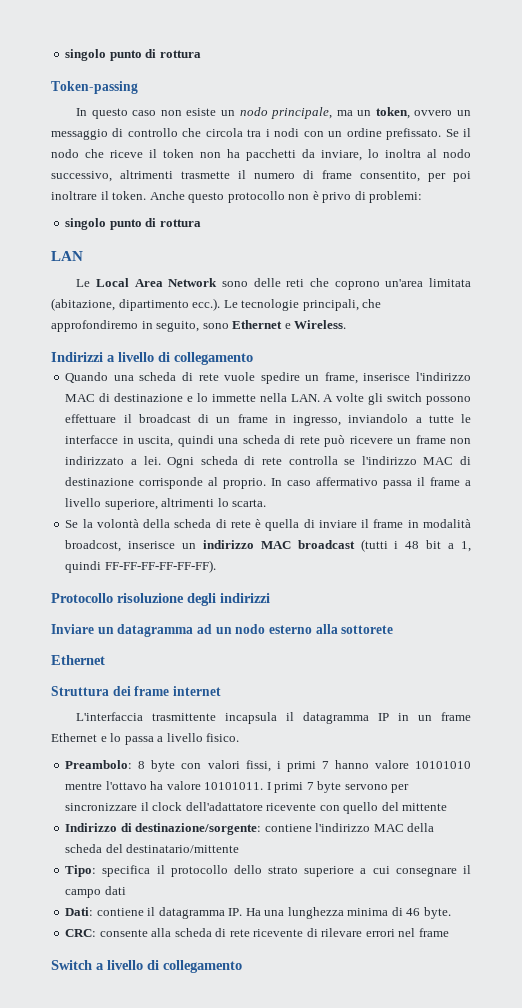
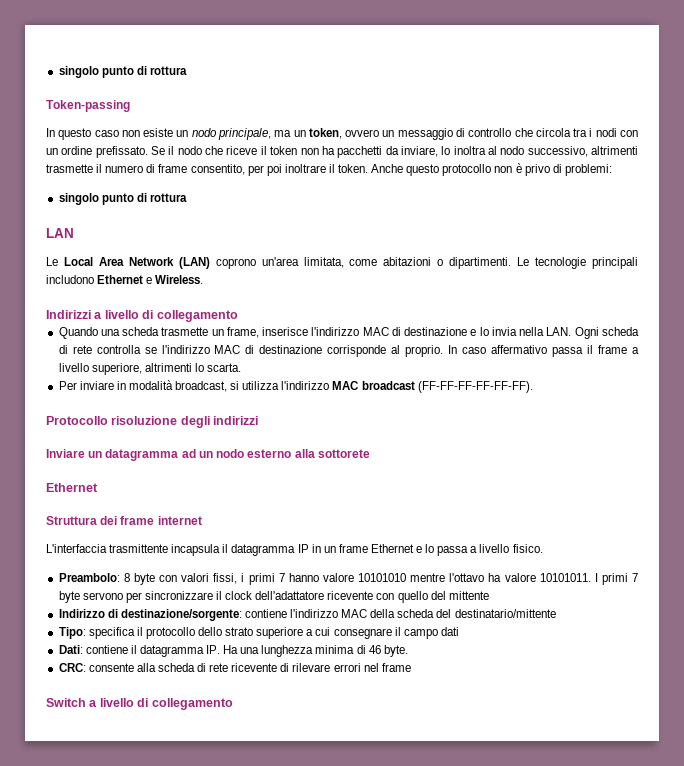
- Le Local Area Network sono delle reti che coprono un'area limitata (abitazione, dipartimento ecc.). Le tecnologie principali, che approfondiremo in seguito, sono Ethernet e Wireless.
+ Le Local Area Network (LAN) coprono un'area limitata, come abitazioni o dipartimenti. Le tecnologie principali includono Ethernet e Wireless.
- Quando una scheda di rete vuole spedire un frame, inserisce l'indirizzo MAC di destinazione e lo immette nella LAN. A volte gli switch possono effettuare il broadcast di un frame in ingresso, inviandolo a tutte le interfacce in uscita, quindi una scheda di rete può ricevere un frame non indirizzato a lei. Ogni scheda di rete controlla se l'indirizzo MAC di destinazione corrisponde al proprio.
+ Quando una scheda trasmette un frame, inserisce l'indirizzo MAC di destinazione e lo invia nella LAN. Ogni scheda di rete controlla se l'indirizzo MAC di destinazione corrisponde al proprio.
- Se la volontà della scheda di rete è quella di inviare il frame in modalità broadcost, inserisce un indirizzo MAC broadcast (tutti i 48 bit a 1, quindi FF-FF-FF-FF-FF-FF).
+ Per inviare in modalità broadcast, si utilizza l'indirizzo MAC broadcast (FF-FF-FF-FF-FF-FF).

